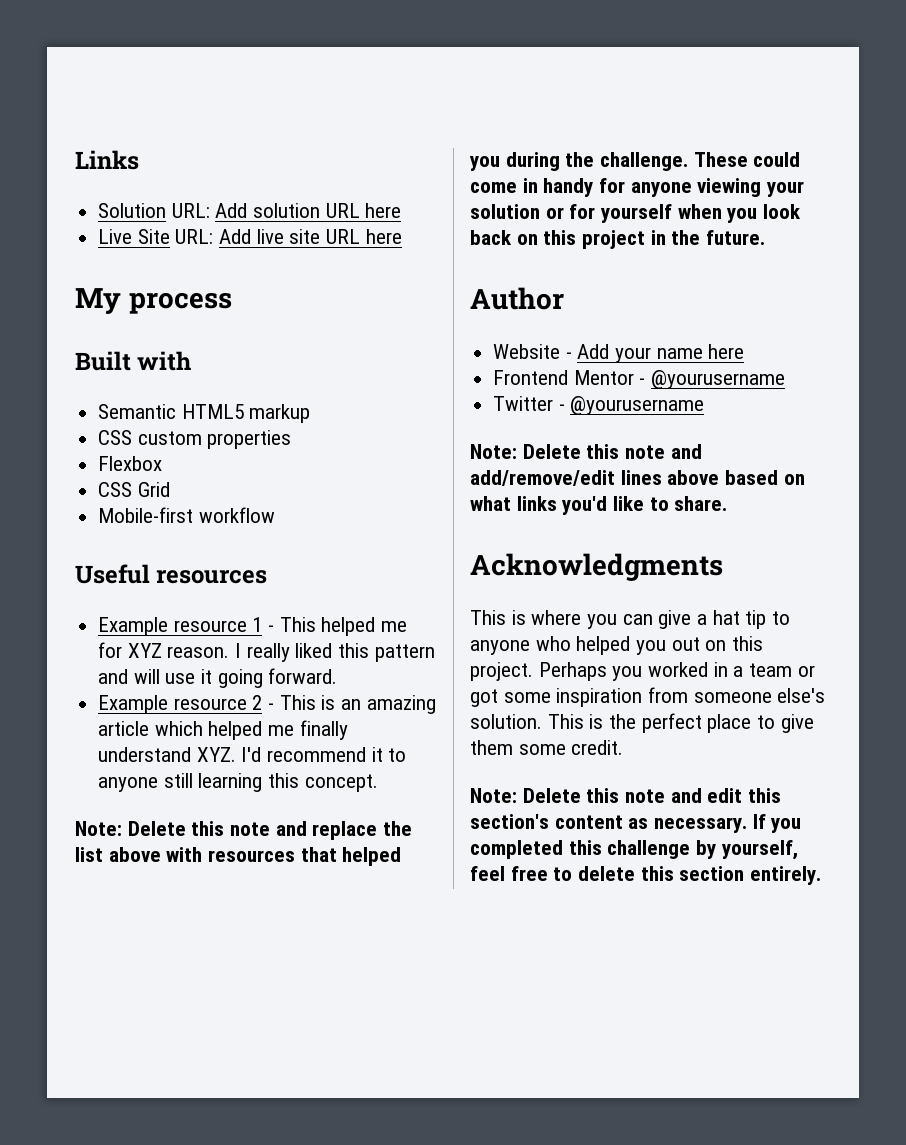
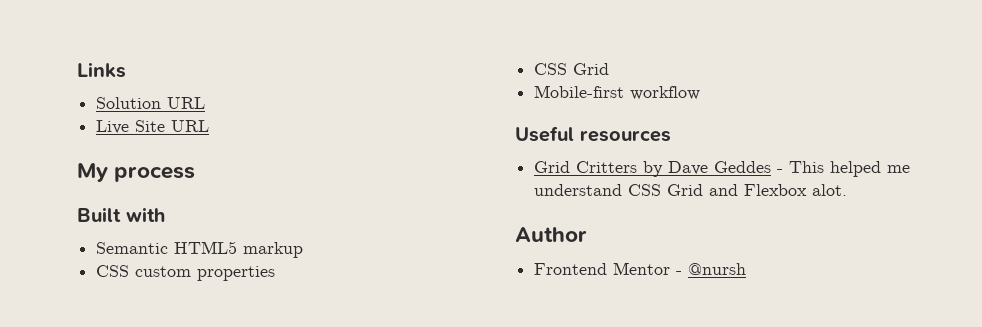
- Solution URL: Add solution URL here
+ Solution URL
- Live Site URL: Add live site URL here
+ Live Site URL
- Flexbox
- Example resource 1 - This helped me for XYZ reason. I really liked this pattern and will use it going forward.
- Example resource 2 - This is an amazing article which helped me finally understand XYZ. I'd recommend it to anyone still learning this concept.
- Note: Delete this note and replace the list above with resources that helped you during the challenge. These could come in handy for anyone viewing your solution or for yourself when you look back on this project in the future.
+ Grid Critters by Dave Geddes - This helped me understand CSS Grid and Flexbox alot.
  Author
- Website - Add your name here
- Frontend Mentor - @yourusername
- Twitter - @yourusername
- Note: Delete this note and add/remove/edit lines above based on what links you'd like to share.
- Acknowledgments
- This is where you can give a hat tip to anyone who helped you out on this project. Perhaps you worked in a team or got some inspiration from someone else's solution. This is the perfect place to give them some credit.
- Note: Delete this note and edit this section's content as necessary. If you completed this challenge by yourself, feel free to delete this section entirely.
+ Frontend Mentor - @nursh

